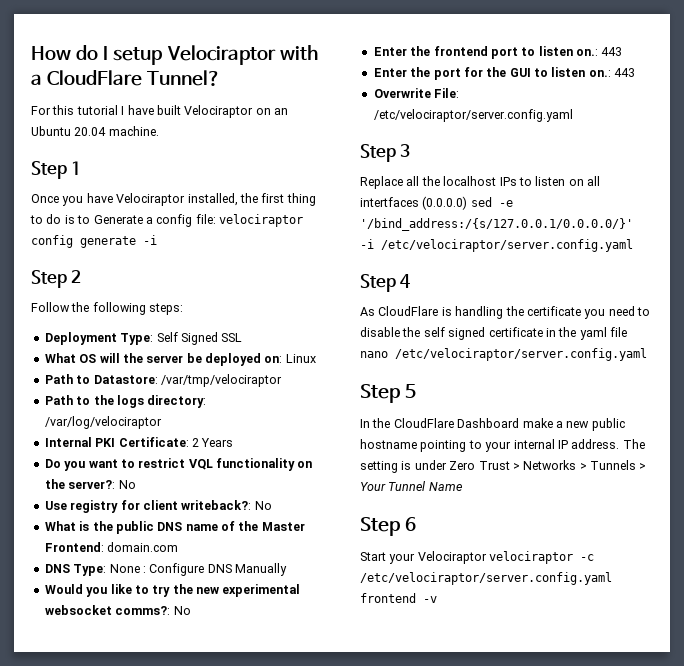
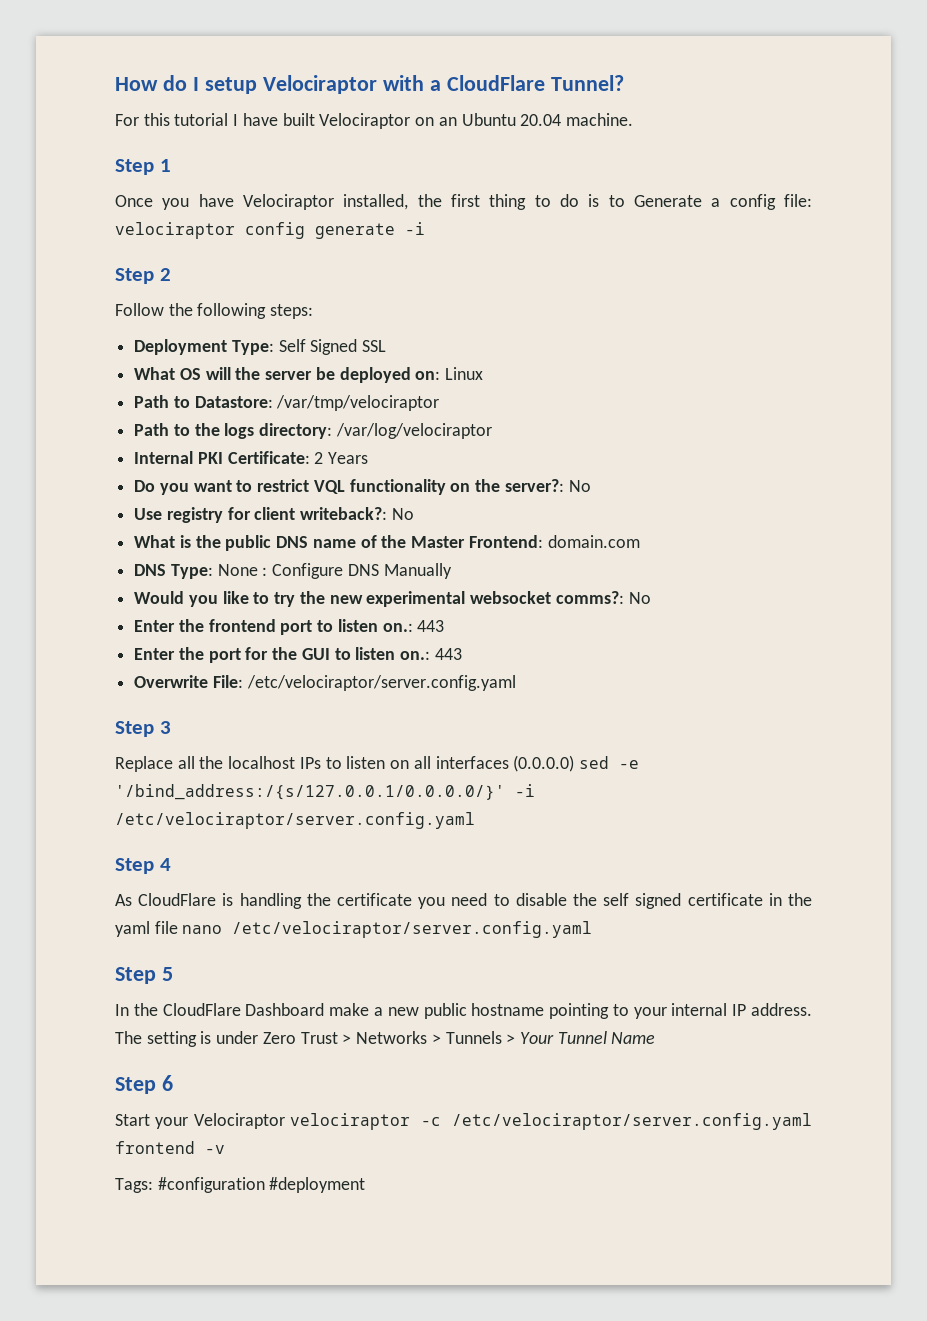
- Replace all the localhost IPs to listen on all intertfaces (0.0.0.0) sed -e '/bind_address:/{s/127.0.0.1/0.0.0.0/}' -i /etc/velociraptor/server.config.yaml
+ Replace all the localhost IPs to listen on all interfaces (0.0.0.0) sed -e '/bind_address:/{s/127.0.0.1/0.0.0.0/}' -i /etc/velociraptor/server.config.yaml
+ Tags: #configuration #deployment

